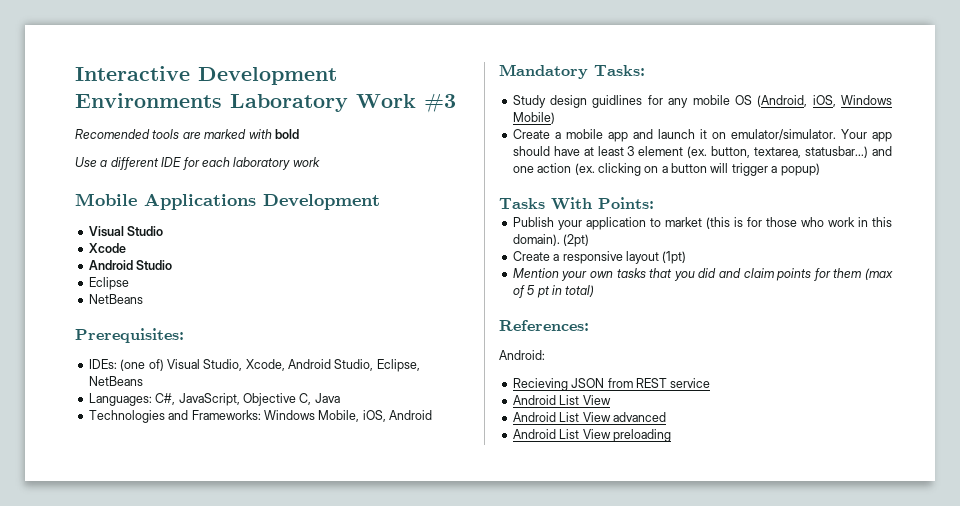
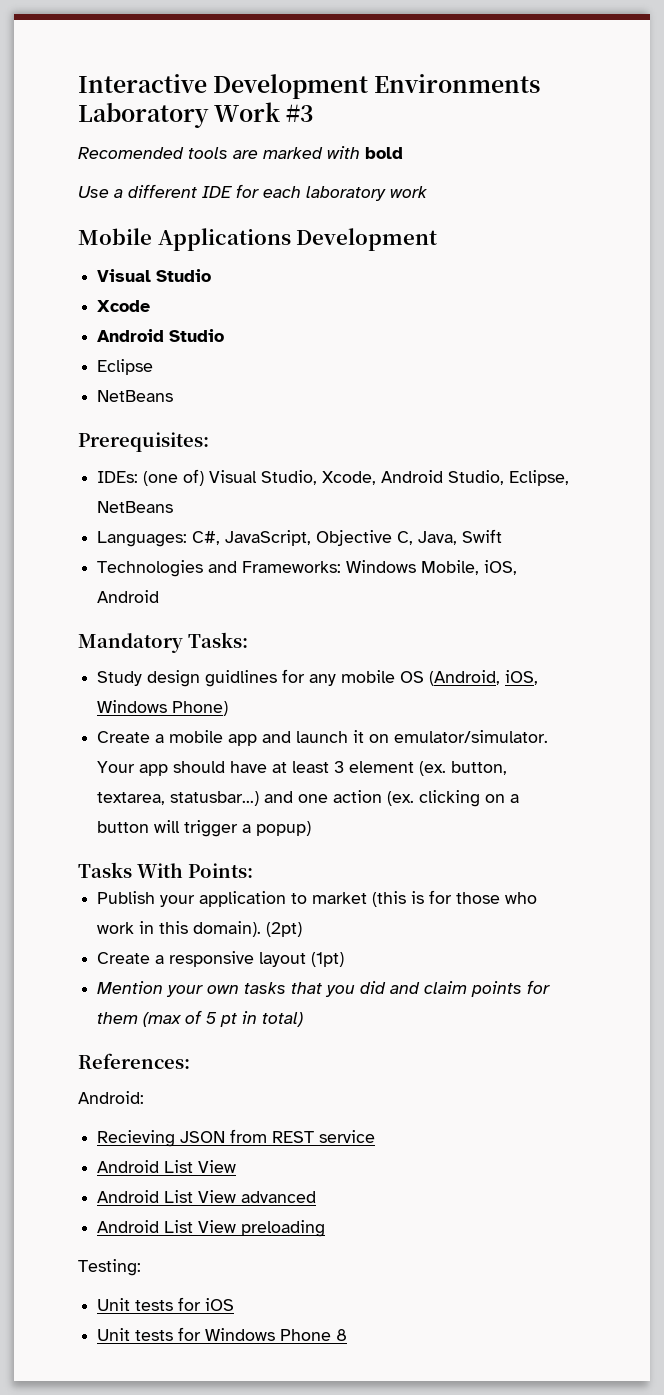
- Languages: C#, JavaScript, Objective C, Java
+ Languages: C#, JavaScript, Objective C, Java, Swift
- Study design guidlines for any mobile OS (Android, iOS, Windows Mobile)
+ Study design guidlines for any mobile OS (Android, iOS, Windows Phone)
+ Testing:
+ Unit tests for iOS
+ Unit tests for Windows Phone 8

